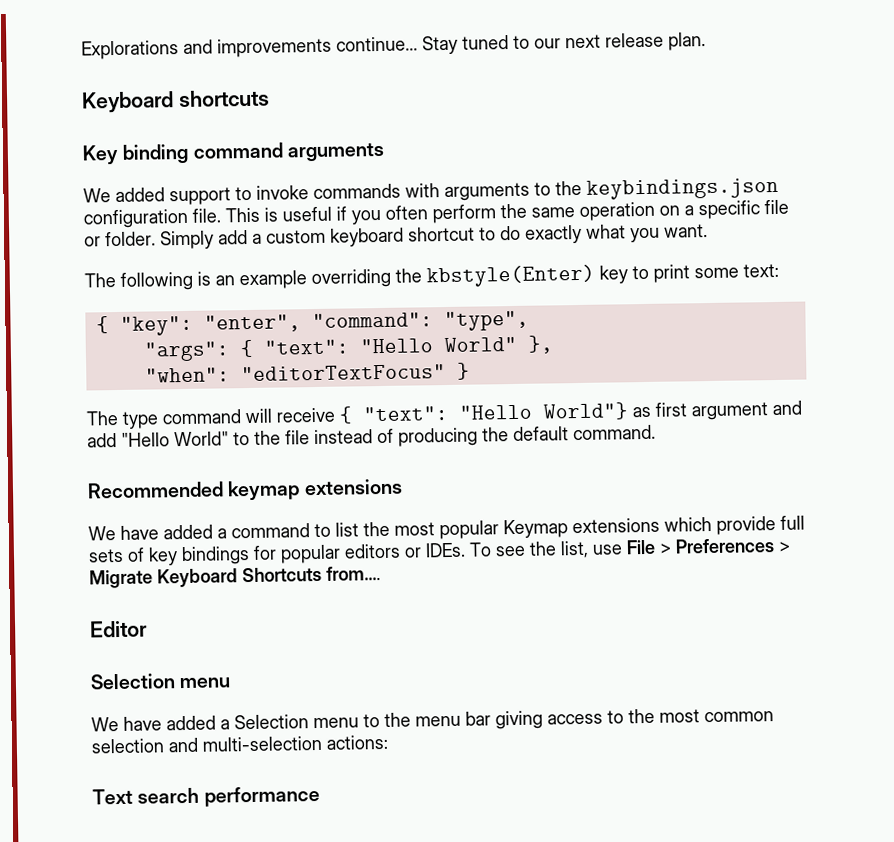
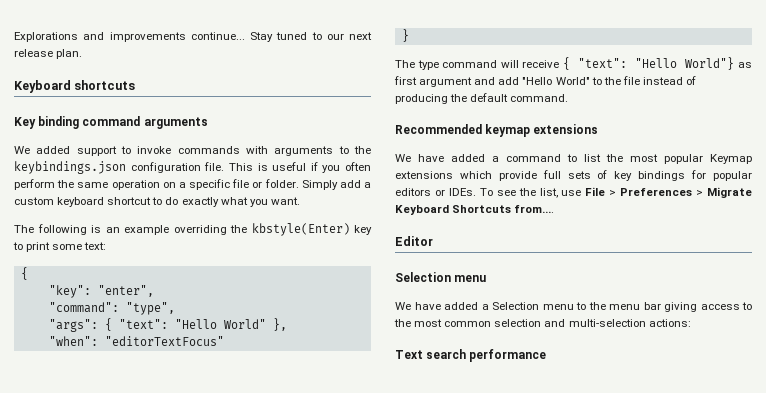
  The following is an example overriding the kbstyle(Enter) key to print some text:
- { "key": "enter", "command": "type",
+ {
+ "key": "enter",
+ "command": "type",
- "when": "editorTextFocus" }
+ "when": "editorTextFocus"
+ }

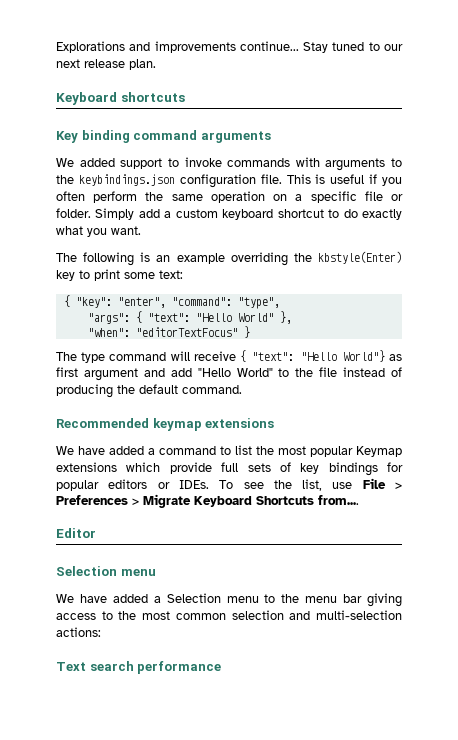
  The following is an example overriding the kbstyle(Enter) key to print some text:
- {
- "key": "enter",
- "command": "type",
+ { "key": "enter", "command": "type",
- "when": "editorTextFocus"
- }
+ "when": "editorTextFocus" }

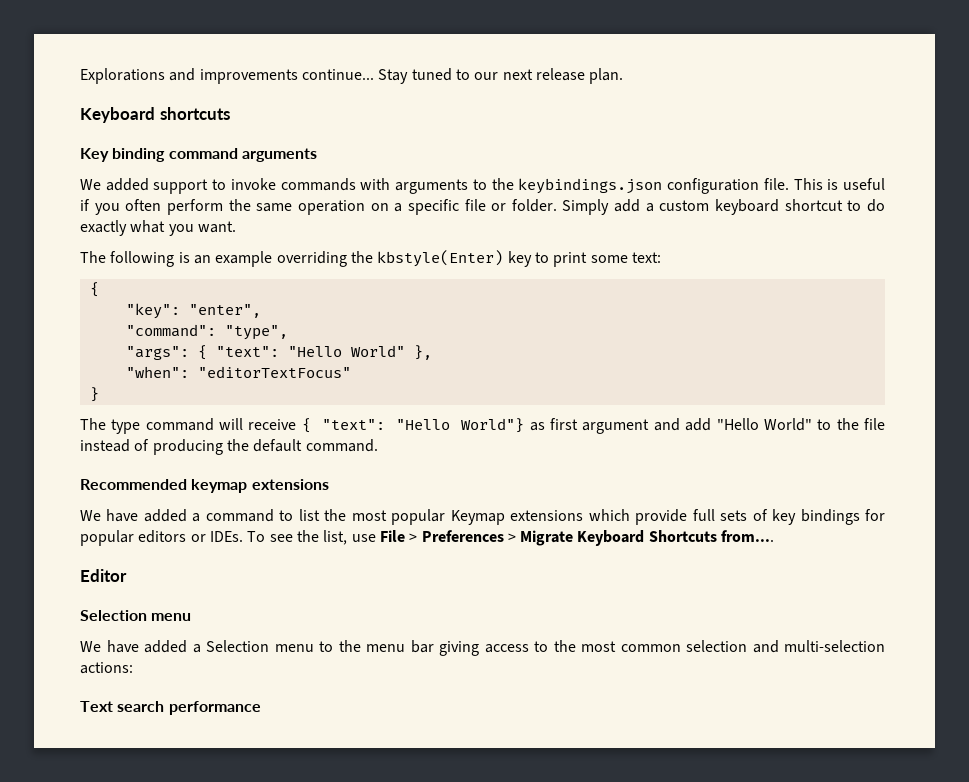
  The following is an example overriding the kbstyle(Enter) key to print some text:
- { "key": "enter", "command": "type",
+ {
+ "key": "enter",
+ "command": "type",
- "when": "editorTextFocus" }
+ "when": "editorTextFocus"
+ }

